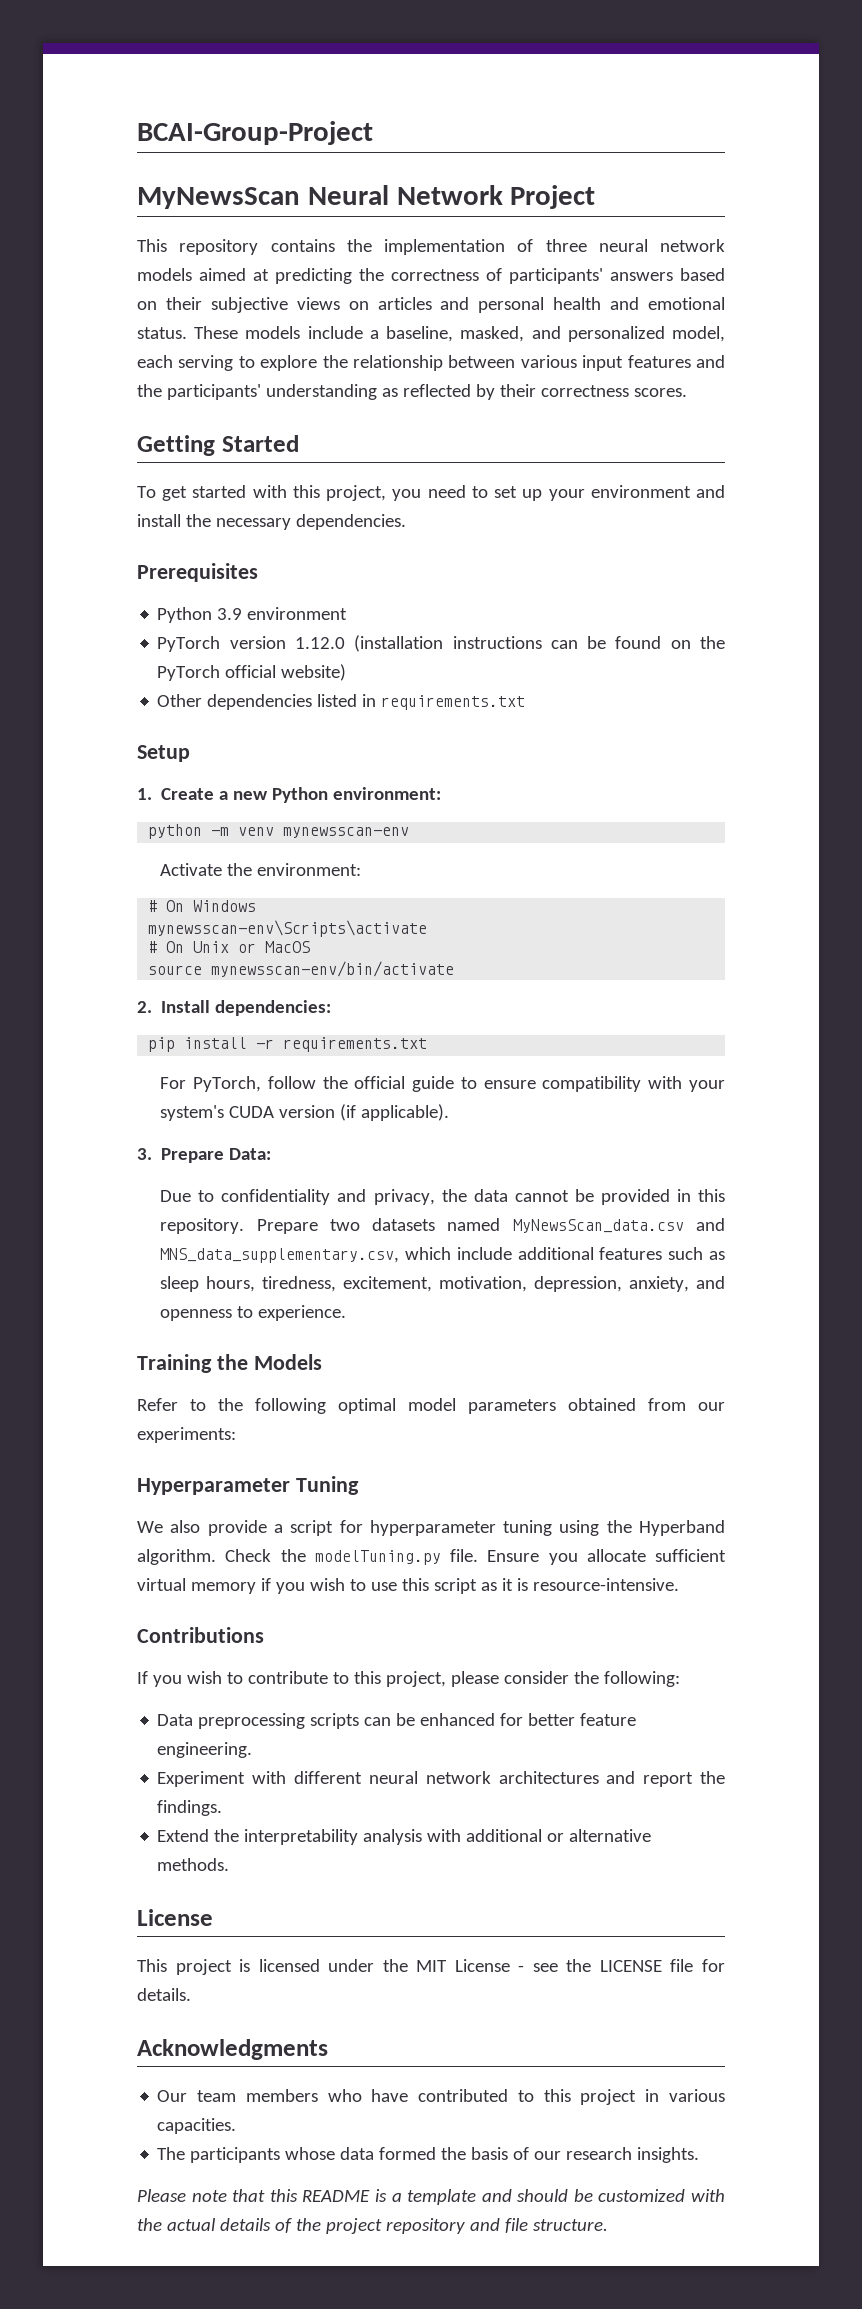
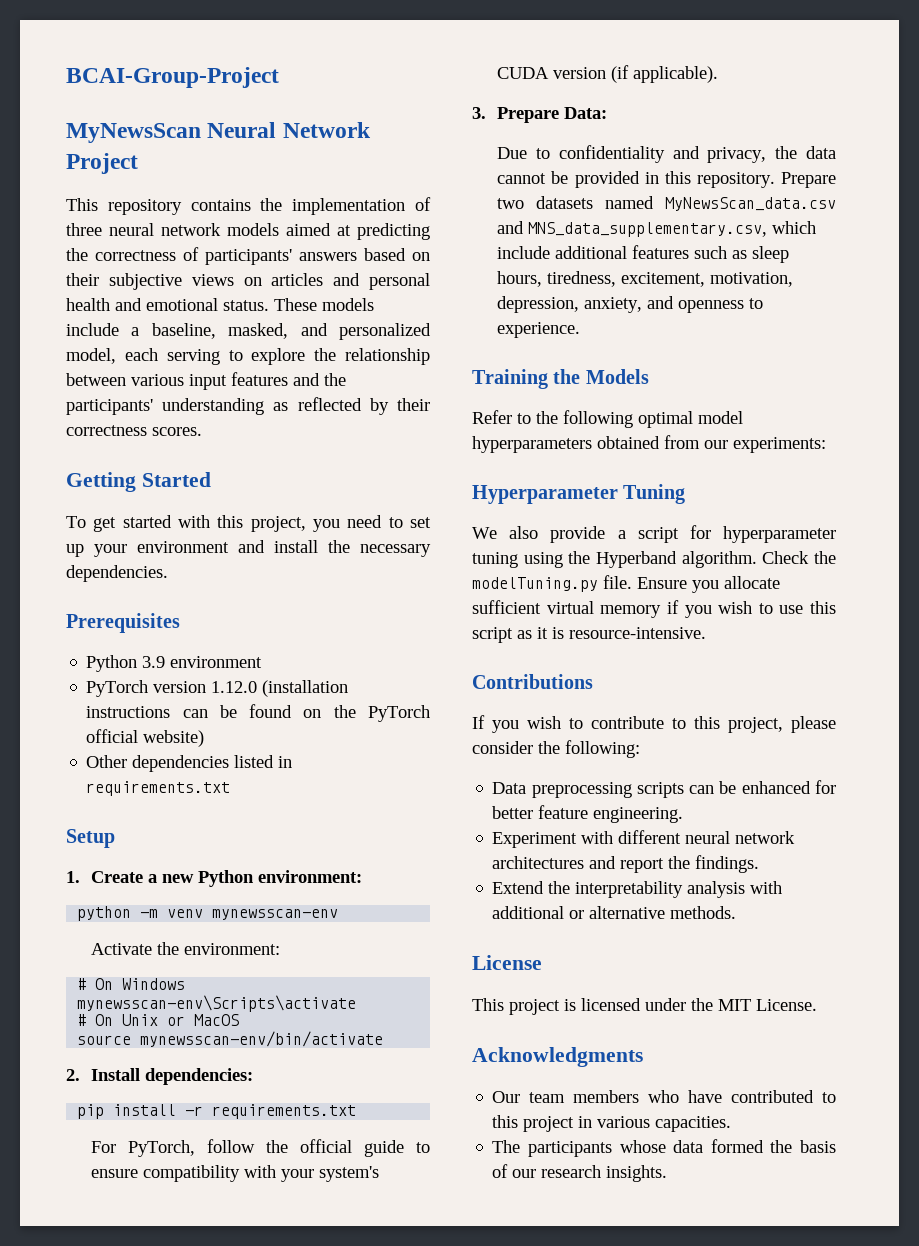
- Refer to the following optimal model parameters obtained from our experiments:
+ Refer to the following optimal model hyperparameters obtained from our experiments:
- This project is licensed under the MIT License - see the LICENSE file for details.
+ This project is licensed under the MIT License.
- Please note that this README is a template and should be customized with the actual details of the project repository and file structure.

